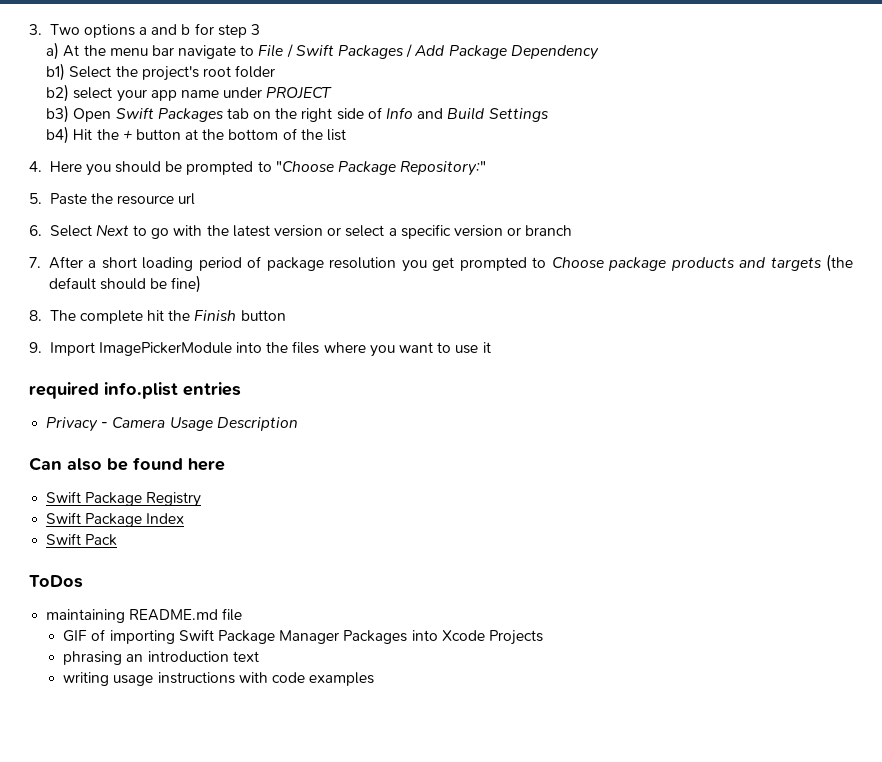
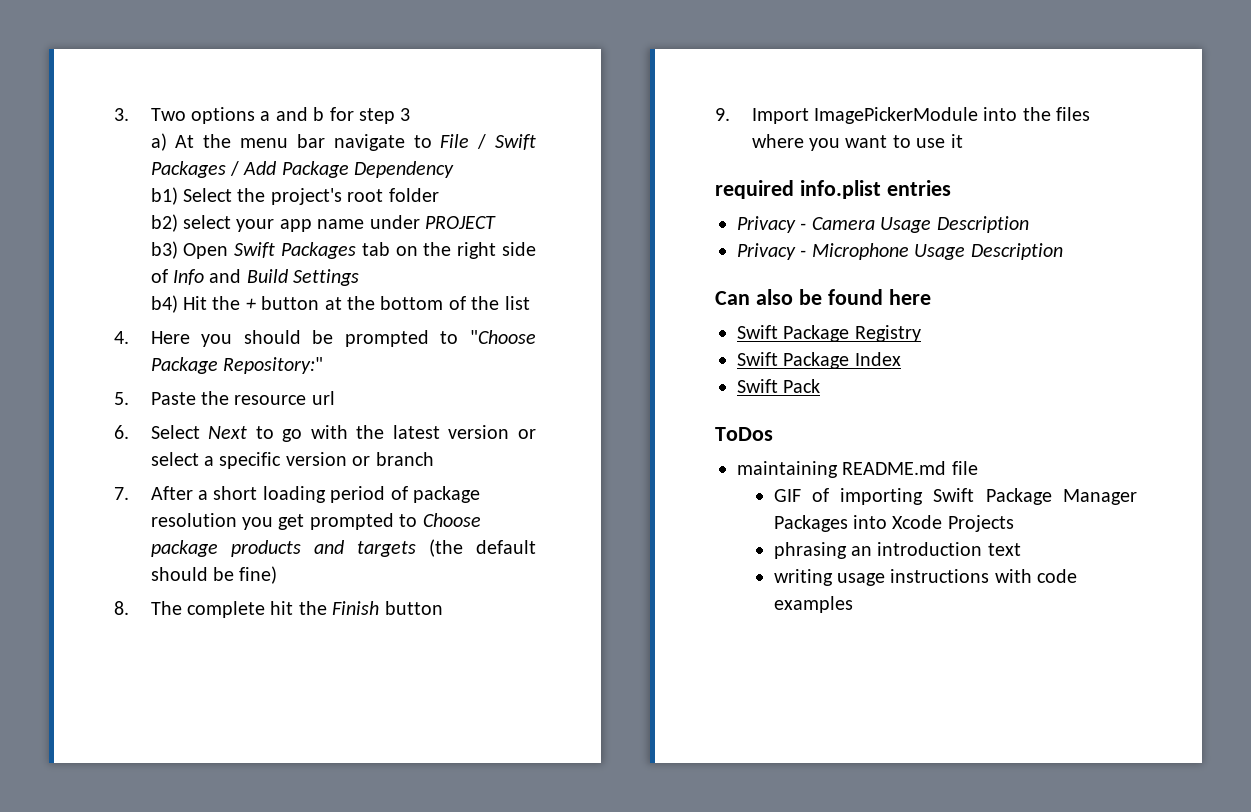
+ Privacy - Microphone Usage Description

